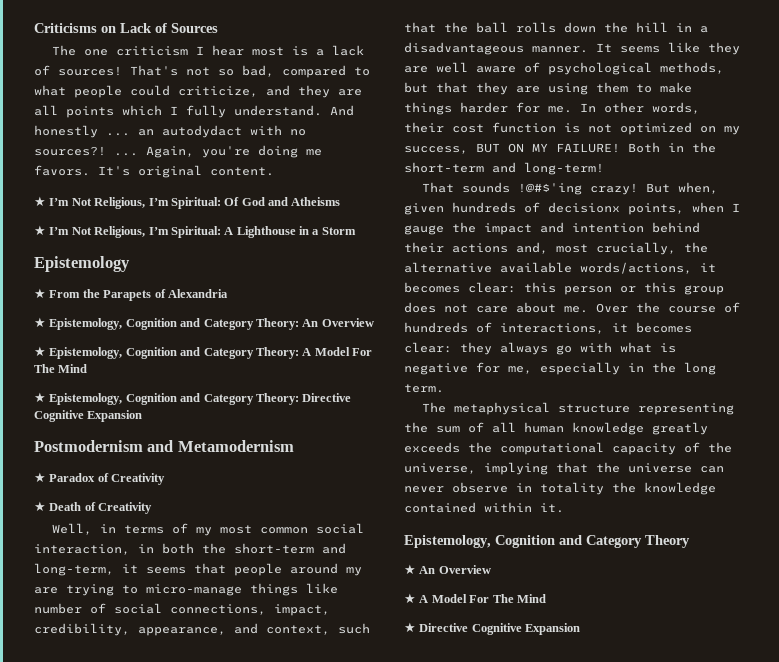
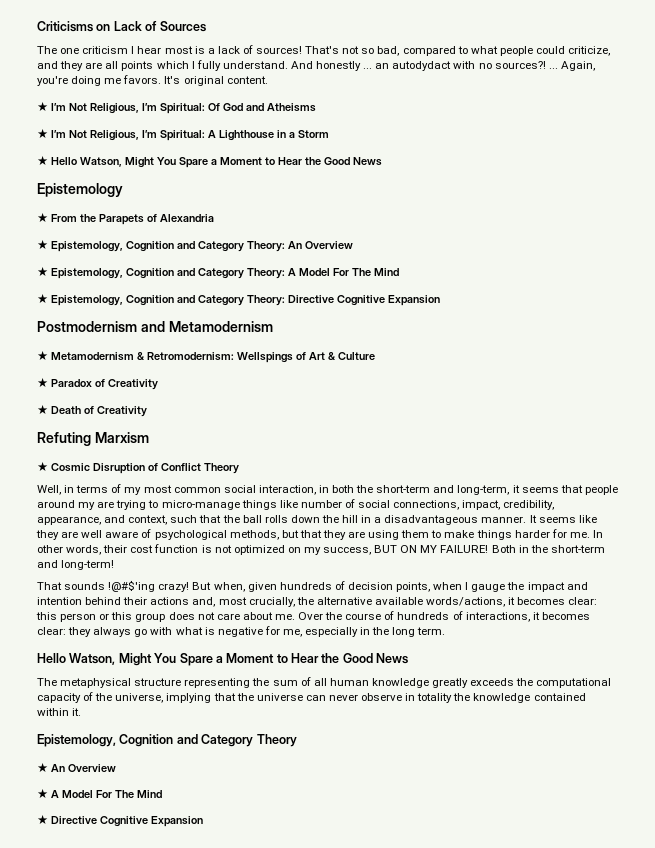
+ ★ Hello Watson, Might You Spare a Moment to Hear the Good News
+ ★ Metamodernism & Retromodernism: Wellspings of Art & Culture
+ Refuting Marxism
+ ★ Cosmic Disruption of Conflict Theory
- But when, given hundreds of decisionx points, when I gauge the impact and intention behind their actions and, most crucially, the alternative available words/actions, it becomes clear: this person or this group does not care about me.
+ But when, given hundreds of decision points, when I gauge the impact and intention behind their actions and, most crucially, the alternative available words/actions, it becomes clear: this person or this group does not care about me.
  Over the course of hundreds of interactions, it becomes clear: they always go with what is negative for me, especially in the long term.
+ Hello Watson, Might You Spare a Moment to Hear the Good News

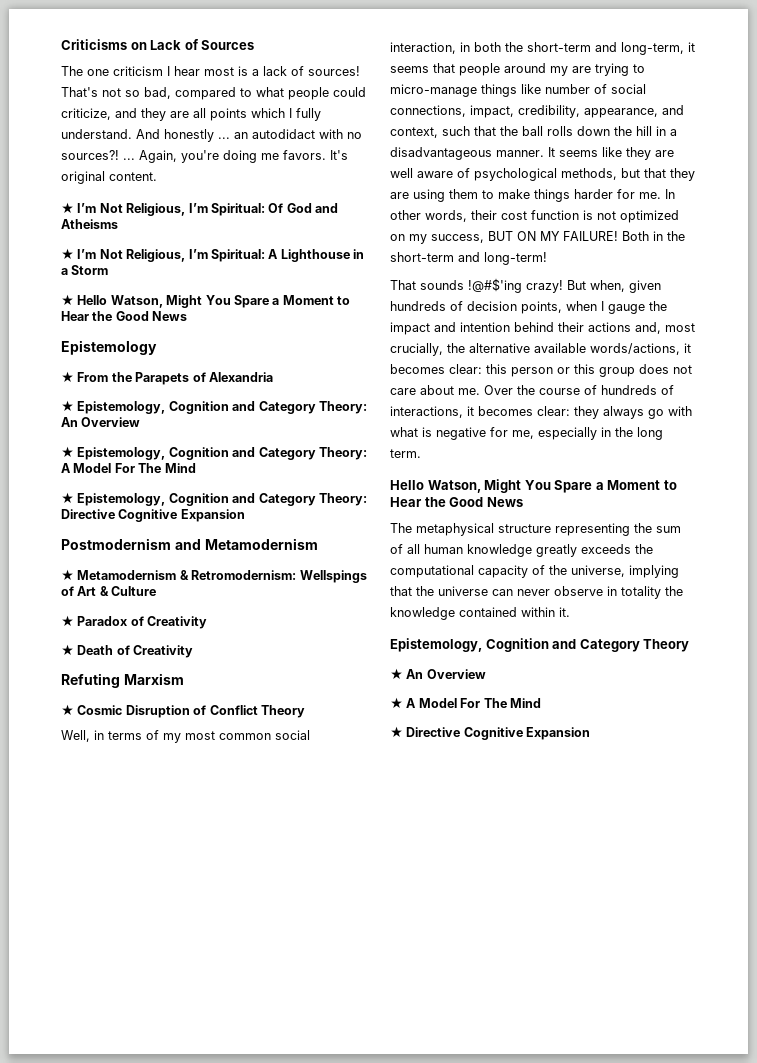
- And honestly ... an autodydact with no sources?! ...
+ And honestly ... an autodidact with no sources?! ...

